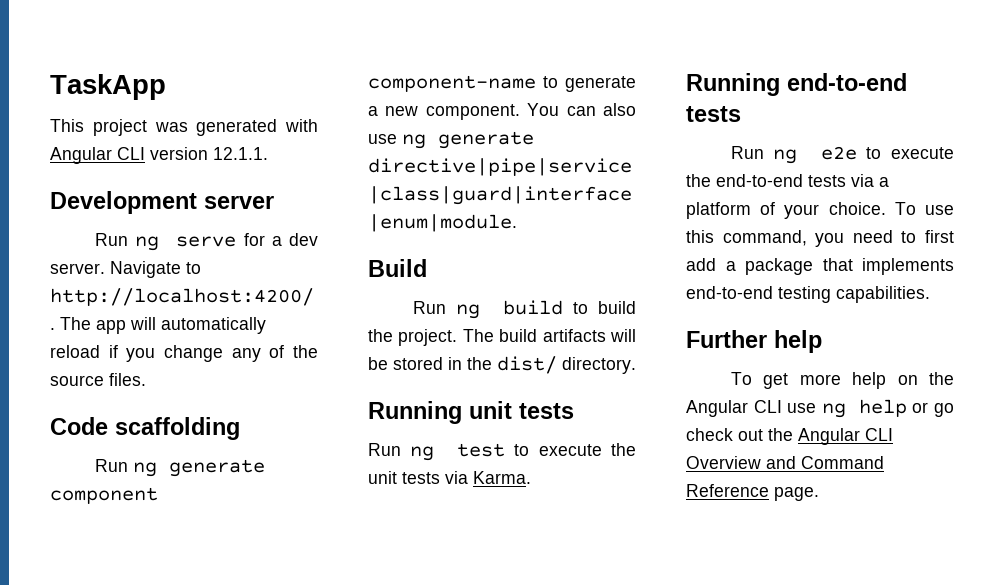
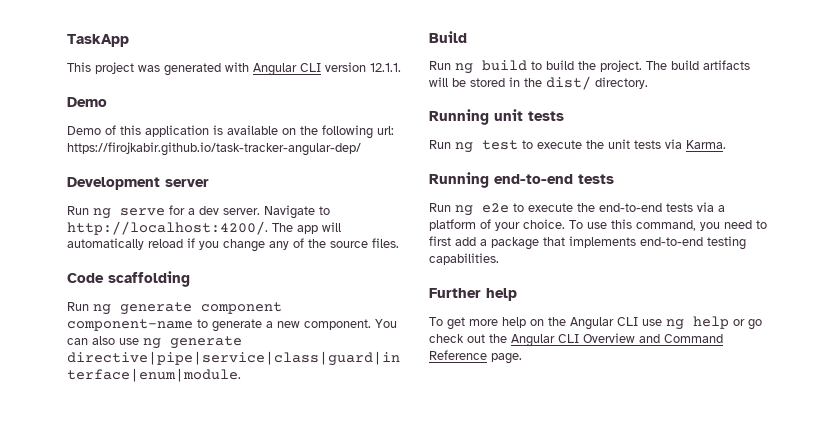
  This project was generated with Angular CLI version 12.1.1.
+ Demo
+ Demo of this application is available on the following url: https://firojkabir.github.io/task-tracker-angular-dep/

